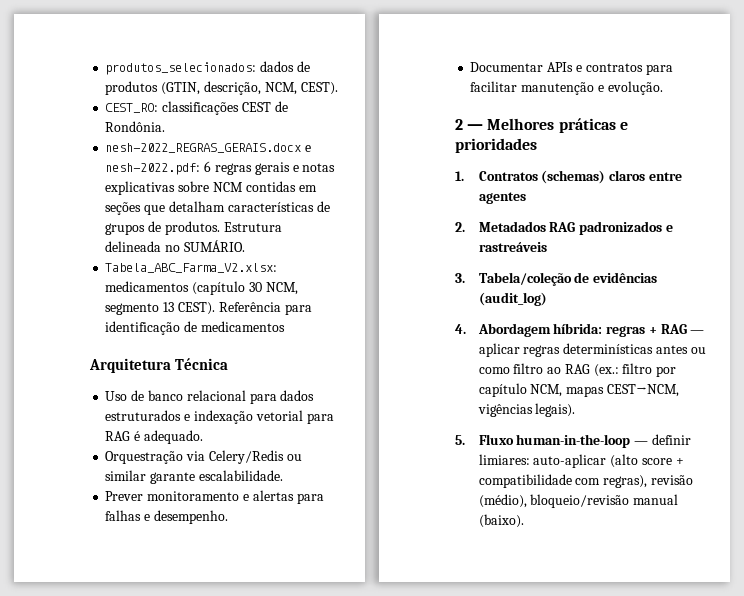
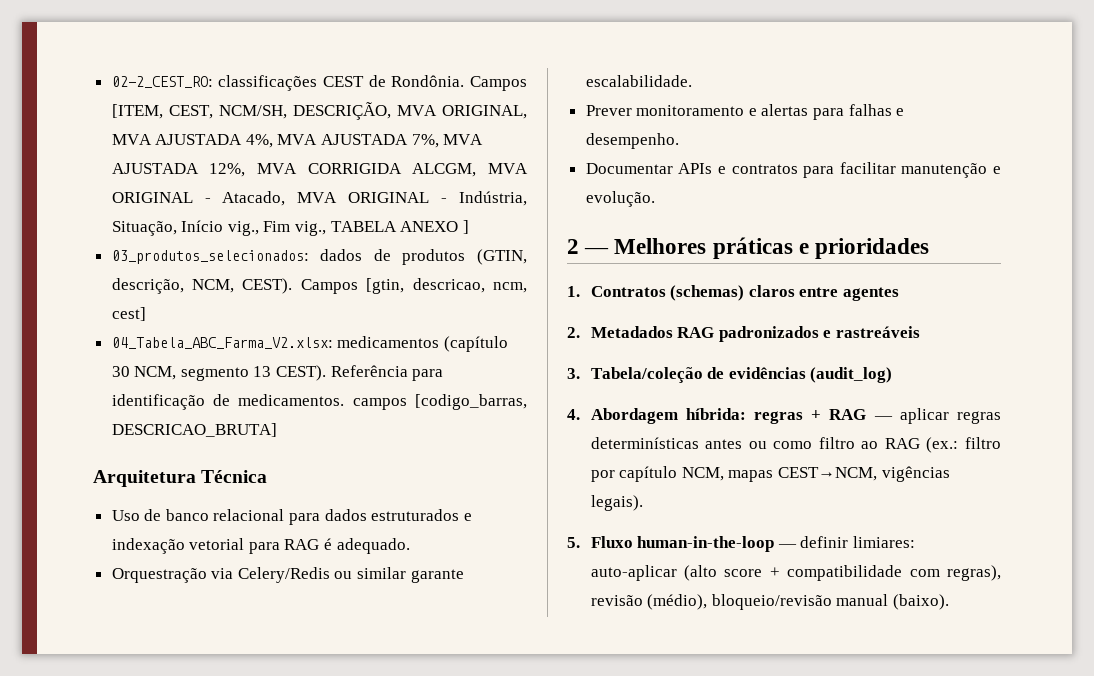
- produtos_selecionados: dados de produtos (GTIN, descrição, NCM, CEST).
- CEST_RO: classificações CEST de Rondônia.
- nesh-2022_REGRAS_GERAIS.docx e nesh-2022.pdf: 6 regras gerais e notas explicativas sobre NCM contidas em seções que detalham características de grupos de produtos. Estrutura delineada no SUMÁRIO.
- Tabela_ABC_Farma_V2.xlsx: medicamentos (capítulo 30 NCM, segmento 13 CEST).
+ 02-2_CEST_RO: classificações CEST de Rondônia. Campos [ITEM, CEST, NCM/SH, DESCRIÇÃO, MVA ORIGINAL, MVA AJUSTADA 4%, MVA AJUSTADA 7%, MVA AJUSTADA 12%, MVA CORRIGIDA ALCGM, MVA ORIGINAL - Atacado, MVA ORIGINAL - Indústria, Situação, Início vig., Fim vig., TABELA ANEXO ]
+ 03_produtos_selecionados: dados de produtos (GTIN, descrição, NCM, CEST). Campos [gtin, descricao, ncm, cest]
+ 04_Tabela_ABC_Farma_V2.xlsx: medicamentos (capítulo 30 NCM, segmento 13 CEST).
- Referência para identificação de medicamentos
+ Referência para identificação de medicamentos. campos [codigo_barras, DESCRICAO_BRUTA]

